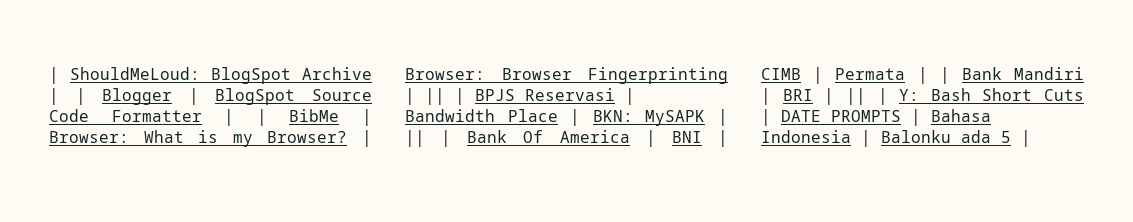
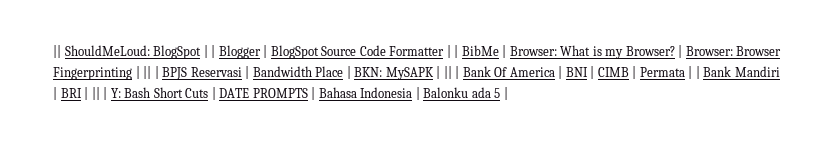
- | ShouldMeLoud: BlogSpot Archive | | Blogger | BlogSpot Source Code Formatter | | BibMe | Browser: What is my Browser?
+ || ShouldMeLoud: BlogSpot | | Blogger | BlogSpot Source Code Formatter | | BibMe | Browser: What is my Browser?

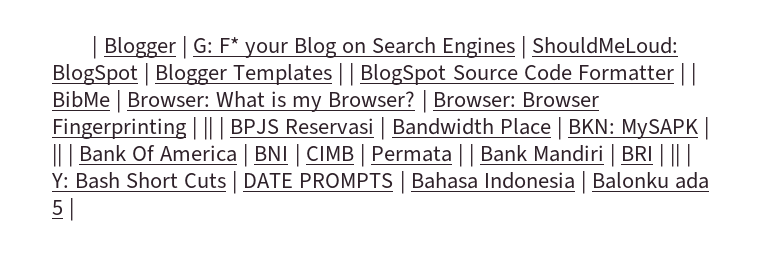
- || ShouldMeLoud: BlogSpot | | Blogger | BlogSpot Source Code Formatter | | BibMe | Browser: What is my Browser?
+ | Blogger | G: F* your Blog on Search Engines | ShouldMeLoud: BlogSpot | Blogger Templates | | BlogSpot Source Code Formatter | | BibMe | Browser: What is my Browser?

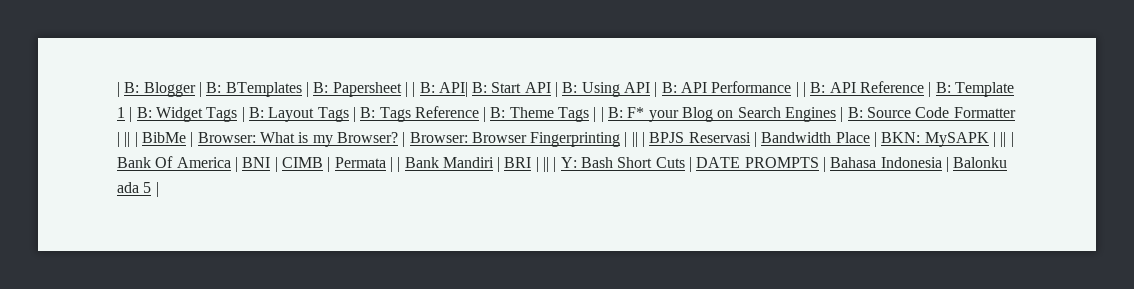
- | Blogger | G: F* your Blog on Search Engines | ShouldMeLoud: BlogSpot | Blogger Templates | | BlogSpot Source Code Formatter | | BibMe | Browser: What is my Browser?
+ | B: Blogger | B: BTemplates | B: Papersheet | | B: API| B: Start API | B: Using API | B: API Performance | | B: API Reference | B: Template 1 | B: Widget Tags | B: Layout Tags | B: Tags Reference | B: Theme Tags | | B: F* your Blog on Search Engines | B: Source Code Formatter | || | BibMe | Browser: What is my Browser?

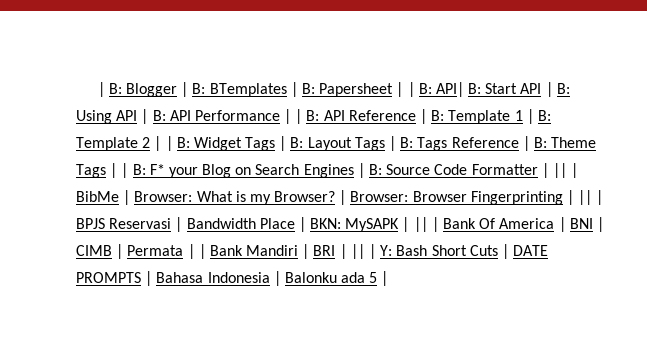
- | B: Blogger | B: BTemplates | B: Papersheet | | B: API| B: Start API | B: Using API | B: API Performance | | B: API Reference | B: Template 1 | B: Widget Tags | B: Layout Tags | B: Tags Reference | B: Theme Tags | | B: F* your Blog on Search Engines | B: Source Code Formatter | || | BibMe | Browser: What is my Browser?
+ | B: Blogger | B: BTemplates | B: Papersheet | | B: API| B: Start API | B: Using API | B: API Performance | | B: API Reference | B: Template 1 | B: Template 2 | | B: Widget Tags | B: Layout Tags | B: Tags Reference | B: Theme Tags | | B: F* your Blog on Search Engines | B: Source Code Formatter | || | BibMe | Browser: What is my Browser?

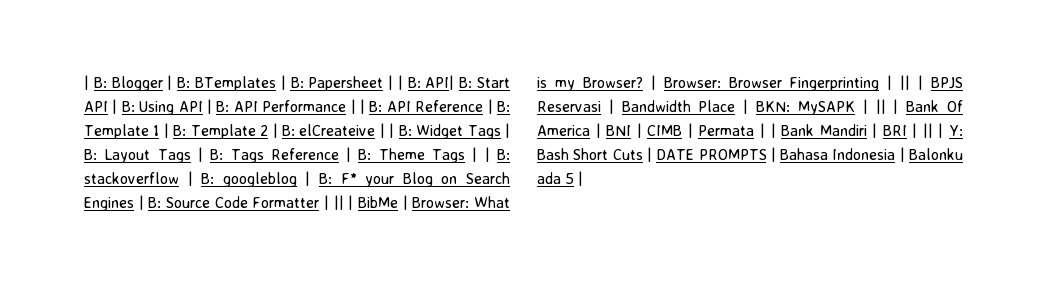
- | B: Blogger | B: BTemplates | B: Papersheet | | B: API| B: Start API | B: Using API | B: API Performance | | B: API Reference | B: Template 1 | B: Template 2 | | B: Widget Tags | B: Layout Tags | B: Tags Reference | B: Theme Tags | | B: F* your Blog on Search Engines | B: Source Code Formatter | || | BibMe | Browser: What is my Browser?
+ | B: Blogger | B: BTemplates | B: Papersheet | | B: API| B: Start API | B: Using API | B: API Performance | | B: API Reference | B: Template 1 | B: Template 2 | B: elCreateive | | B: Widget Tags | B: Layout Tags | B: Tags Reference | B: Theme Tags | | B: stackoverflow | B: googleblog | B: F* your Blog on Search Engines | B: Source Code Formatter | || | BibMe | Browser: What is my Browser?

